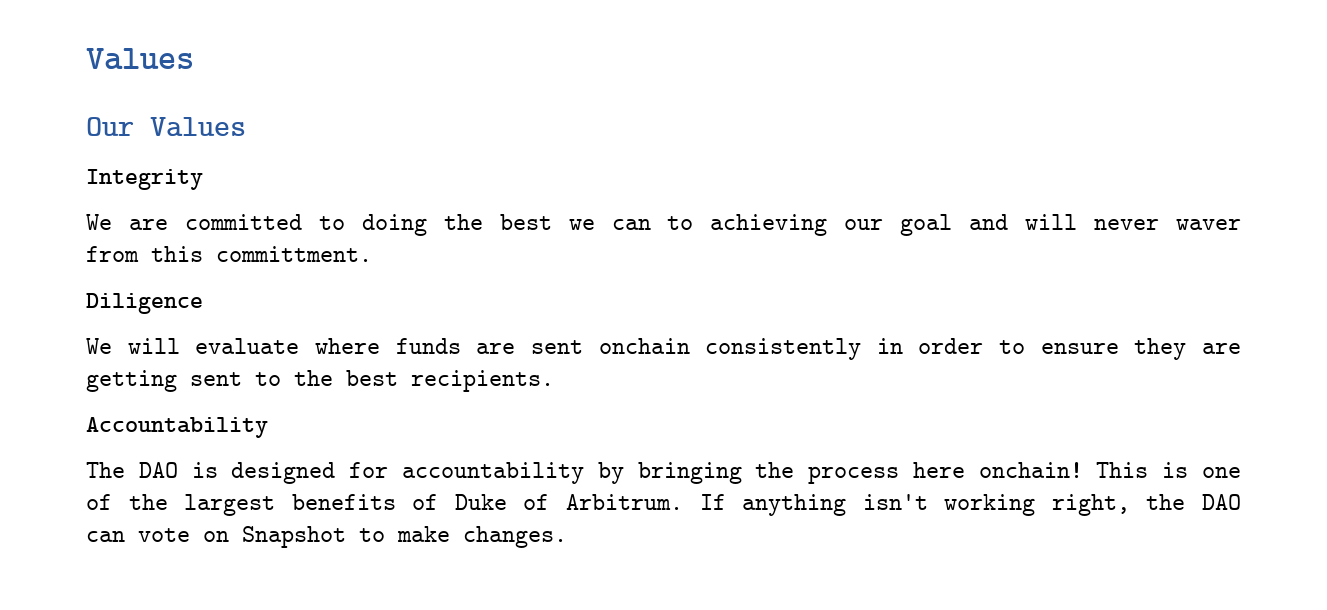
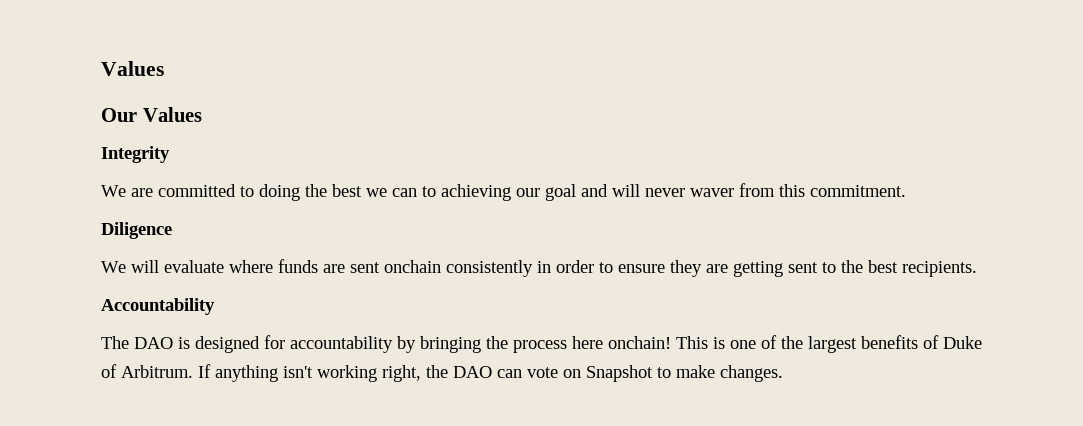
- We are committed to doing the best we can to achieving our goal and will never waver from this committment.
+ We are committed to doing the best we can to achieving our goal and will never waver from this commitment.

